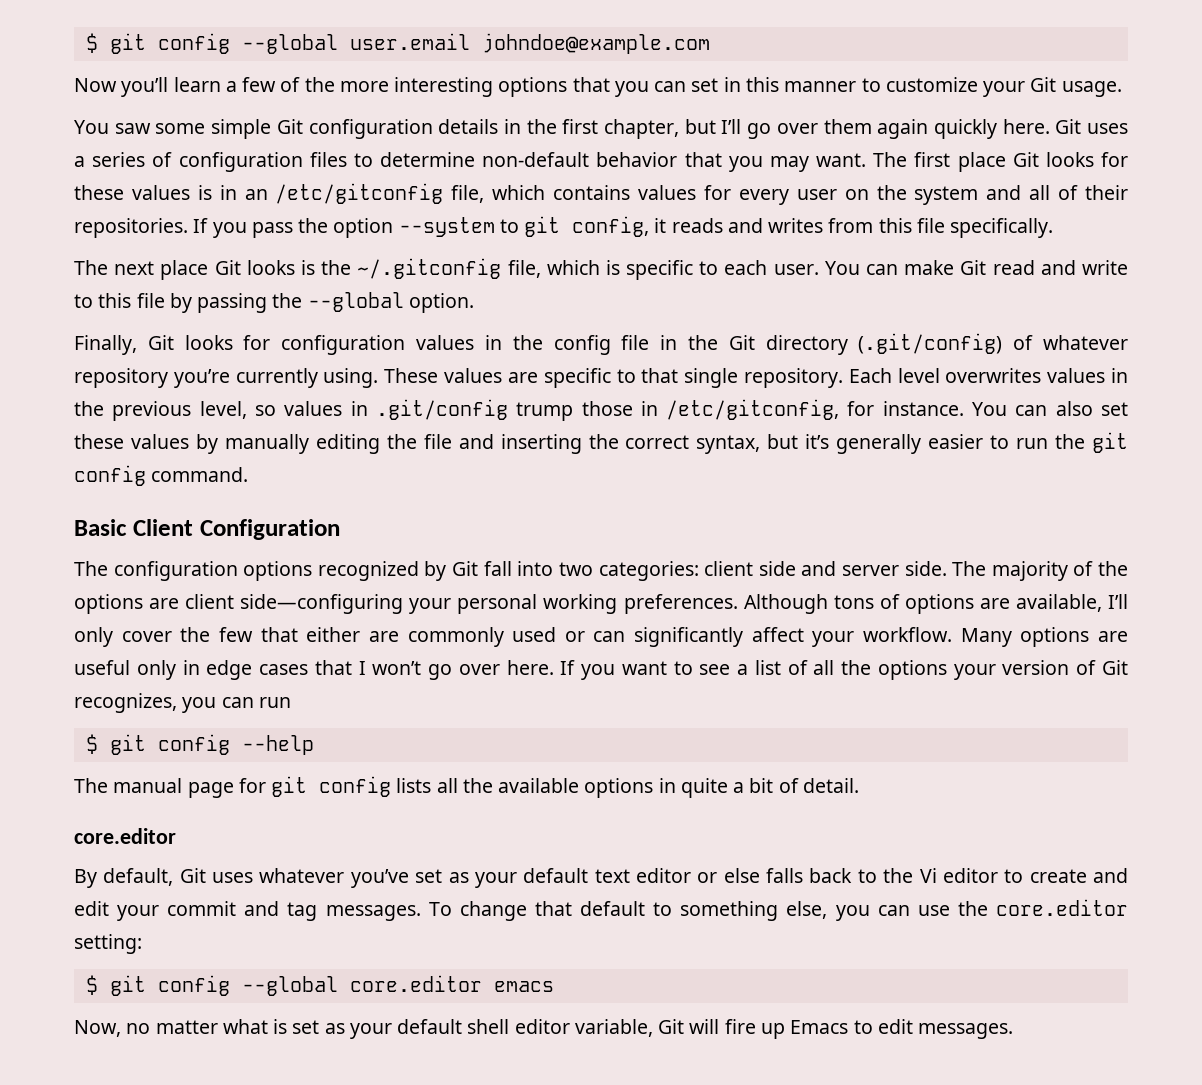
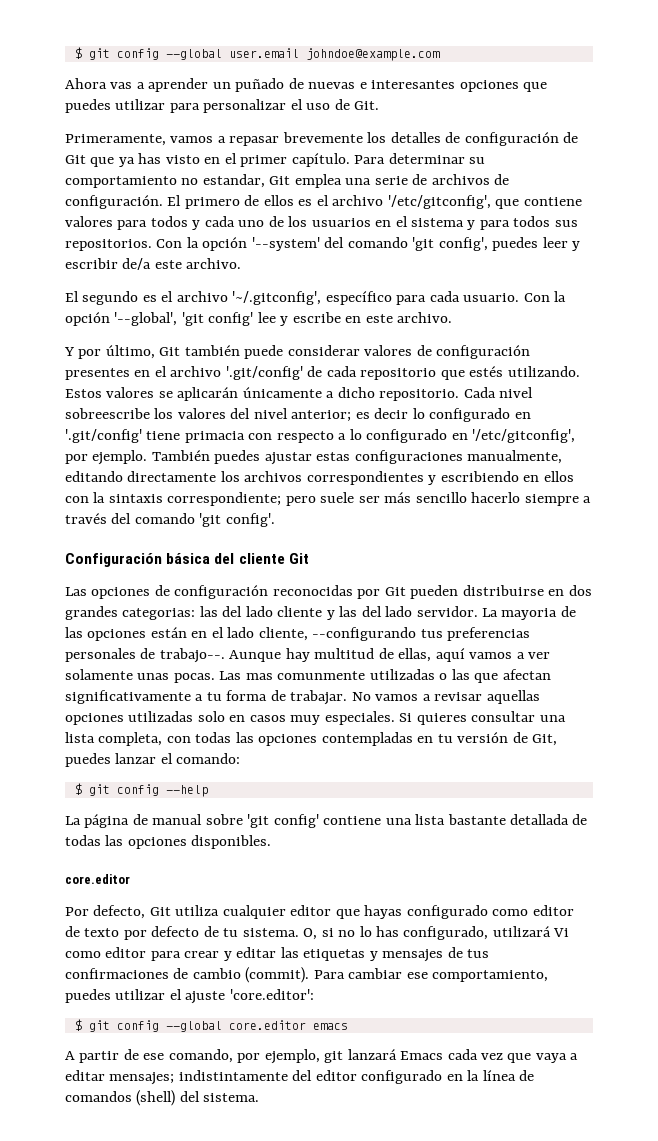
- Now you’ll learn a few of the more interesting options that you can set in this manner to customize your Git usage.
- You saw some simple Git configuration details in the first chapter, but I’ll go over them again quickly here. Git uses a series of configuration files to determine non-default behavior that you may want. The first place Git looks for these values is in an /etc/gitconfig file, which contains values for every user on the system and all of their repositories. If you pass the option --system to git config, it reads and writes from this file specifically.
- The next place Git looks is the ~/.gitconfig file, which is specific to each user. You can make Git read and write to this file by passing the --global option.
- Finally, Git looks for configuration values in the config file in the Git directory (.git/config) of whatever repository you’re currently using. These values are specific to that single repository. Each level overwrites values in the previous level, so values in .git/config trump those in /etc/gitconfig, for instance. You can also set these values by manually editing the file and inserting the correct syntax, but it’s generally easier to run the git config command.
- Basic Client Configuration
- The configuration options recognized by Git fall into two categories: client side and server side. The majority of the options are client side—configuring your personal working preferences. Although tons of options are available, I’ll only cover the few that either are commonly used or can significantly affect your workflow. Many options are useful only in edge cases that I won’t go over here. If you want to see a list of all the options your version of Git recognizes, you can run
+ Ahora vas a aprender un puñado de nuevas e interesantes opciones que puedes utilizar para personalizar el uso de Git.
+ Primeramente, vamos a repasar brevemente los detalles de configuración de Git que ya has visto en el primer capítulo. Para determinar su comportamiento no estandar, Git emplea una serie de archivos de configuración. El primero de ellos es el archivo '/etc/gitconfig', que contiene valores para todos y cada uno de los usuarios en el sistema y para todos sus repositorios. Con la opción '--system' del comando 'git config', puedes leer y escribir de/a este archivo.
+ El segundo es el archivo '~/.gitconfig', específico para cada usuario. Con la opción '--global', 'git config' lee y escribe en este archivo.
+ Y por último, Git también puede considerar valores de configuración presentes en el archivo '.git/config' de cada repositorio que estés utilizando. Estos valores se aplicarán únicamente a dicho repositorio. Cada nivel sobreescribe los valores del nivel anterior; es decir lo configurado en '.git/config' tiene primacia con respecto a lo configurado en '/etc/gitconfig', por ejemplo. También puedes ajustar estas configuraciones manualmente, editando directamente los archivos correspondientes y escribiendo en ellos con la sintaxis correspondiente; pero suele ser más sencillo hacerlo siempre a través del comando 'git config'.
+ Configuración básica del cliente Git
+ Las opciones de configuración reconocidas por Git pueden distribuirse en dos grandes categorias: las del lado cliente y las del lado servidor. La mayoria de las opciones están en el lado cliente, --configurando tus preferencias personales de trabajo--. Aunque hay multitud de ellas, aquí vamos a ver solamente unas pocas. Las mas comunmente utilizadas o las que afectan significativamente a tu forma de trabajar. No vamos a revisar aquellas opciones utilizadas solo en casos muy especiales. Si quieres consultar una lista completa, con todas las opciones contempladas en tu versión de Git, puedes lanzar el comando:
  $ git config --help
- The manual page for git config lists all the available options in quite a bit of detail.
+ La página de manual sobre 'git config' contiene una lista bastante detallada de todas las opciones disponibles.
  core.editor
- By default, Git uses whatever you’ve set as your default text editor or else falls back to the Vi editor to create and edit your commit and tag messages. To change that default to something else, you can use the core.editor setting:
+ Por defecto, Git utiliza cualquier editor que hayas configurado como editor de texto por defecto de tu sistema. O, si no lo has configurado, utilizará Vi como editor para crear y editar las etiquetas y mensajes de tus confirmaciones de cambio (commit). Para cambiar ese comportamiento, puedes utilizar el ajuste 'core.editor':
- Now, no matter what is set as your default shell editor variable, Git will fire up Emacs to edit messages.
+ A partir de ese comando, por ejemplo, git lanzará Emacs cada vez que vaya a editar mensajes; indistintamente del editor configurado en la línea de comandos (shell) del sistema.

